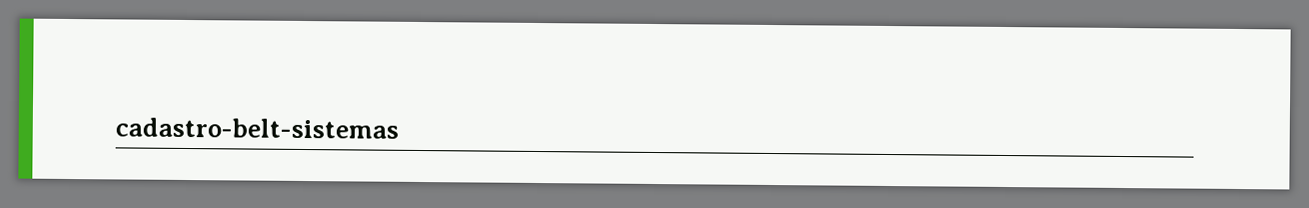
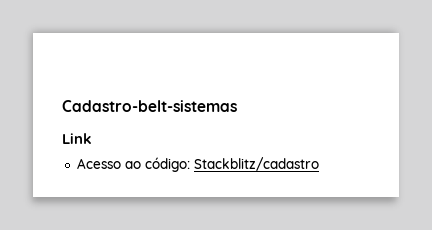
- cadastro-belt-sistemas
+ Cadastro-belt-sistemas
+ Link
+ Acesso ao código: Stackblitz/cadastro

